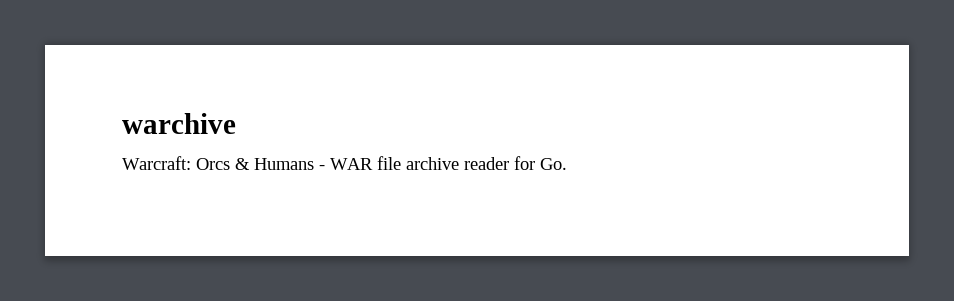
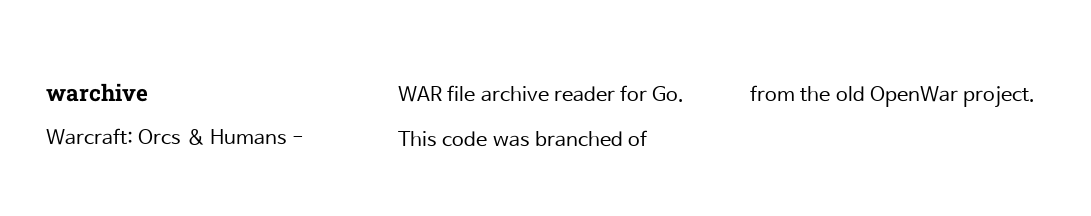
+ This code was branched of from the old OpenWar project.

